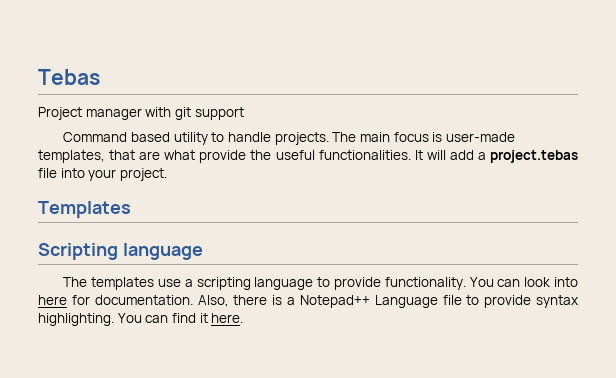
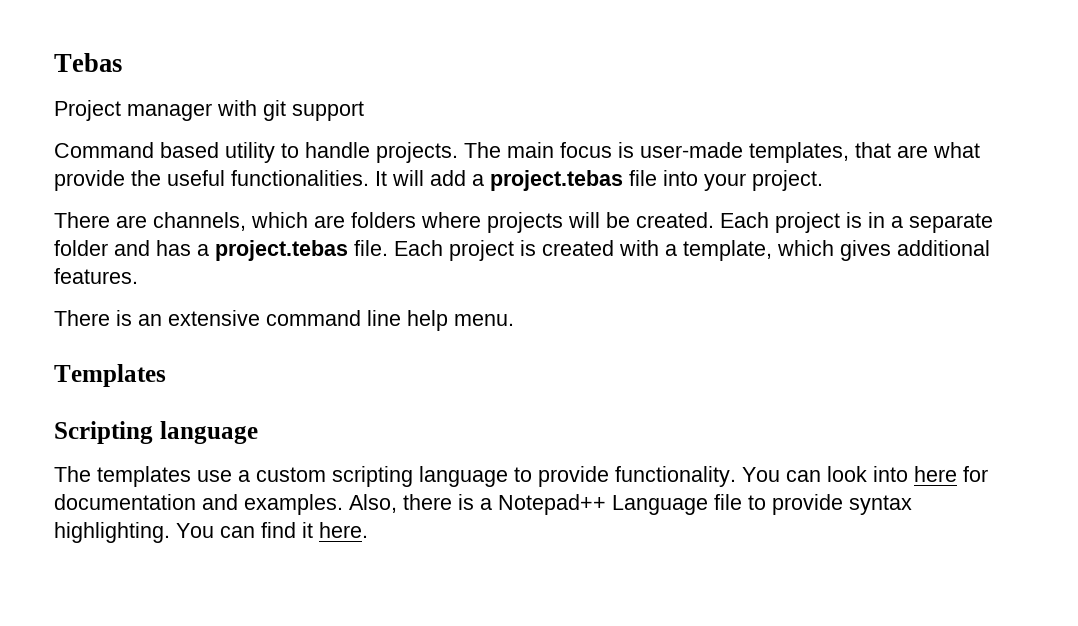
+ There are channels, which are folders where projects will be created. Each project is in a separate folder and has a project.tebas file. Each project is created with a template, which gives additional features.
+ There is an extensive command line help menu.
- The templates use a scripting language to provide functionality.
+ The templates use a custom scripting language to provide functionality.
- You can look into here for documentation.
+ You can look into here for documentation and examples.

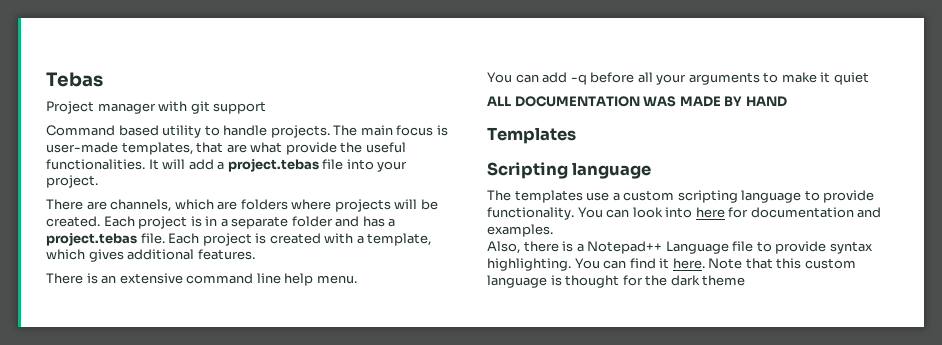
+ You can add -q before all your arguments to make it quiet
+ ALL DOCUMENTATION WAS MADE BY HAND
- You can look into here for documentation and examples. Also, there is a Notepad++ Language file to provide syntax highlighting.
+ You can look into here for documentation and examples.
+ Also, there is a Notepad++ Language file to provide syntax highlighting.
+ Note that this custom language is thought for the dark theme

